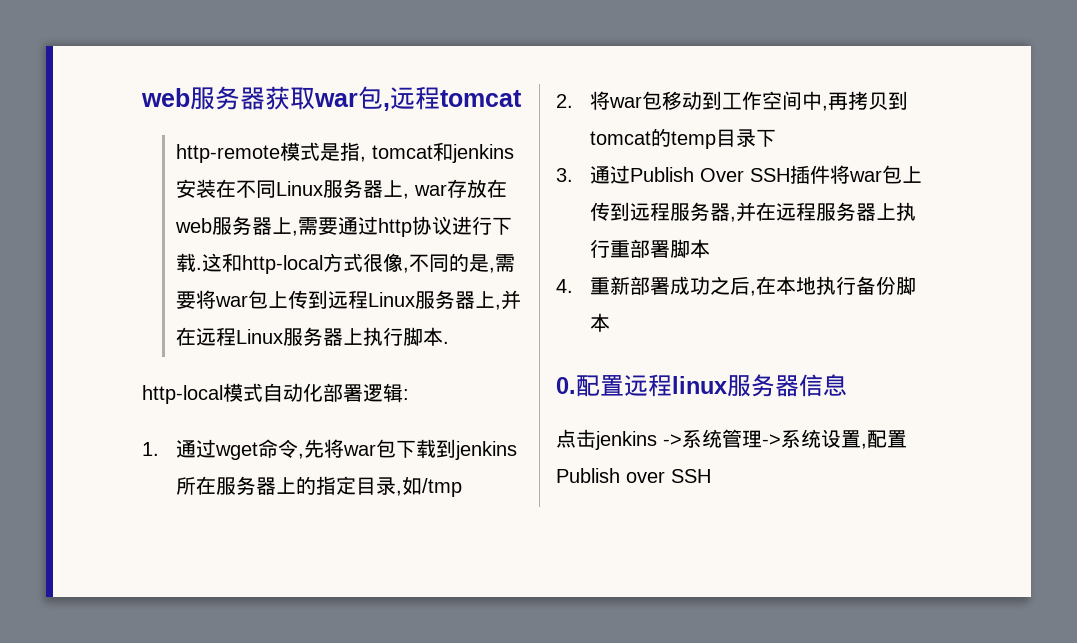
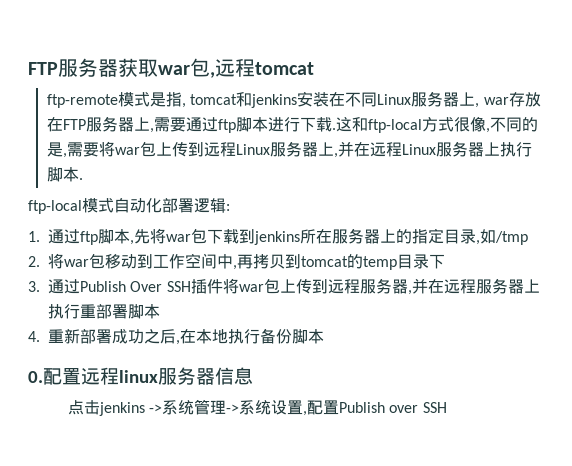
- web服务器获取war包,远程tomcat
+ FTP服务器获取war包,远程tomcat
- http-remote模式是指, tomcat和jenkins安装在不同Linux服务器上, war存放在web服务器上,需要通过http协议进行下载.
+ ftp-remote模式是指, tomcat和jenkins安装在不同Linux服务器上, war存放在FTP服务器上,需要通过ftp脚本进行下载.
- 这和http-local方式很像,不同的是,需要将war包上传到远程Linux服务器上,并在远程Linux服务器上执行脚本.
+ 这和ftp-local方式很像,不同的是,需要将war包上传到远程Linux服务器上,并在远程Linux服务器上执行脚本.
- http-local模式自动化部署逻辑:
+ ftp-local模式自动化部署逻辑:
- 1.通过wget命令,先将war包下载到jenkins所在服务器上的指定目录,如/tmp
+ 1.通过ftp脚本,先将war包下载到jenkins所在服务器上的指定目录,如/tmp

